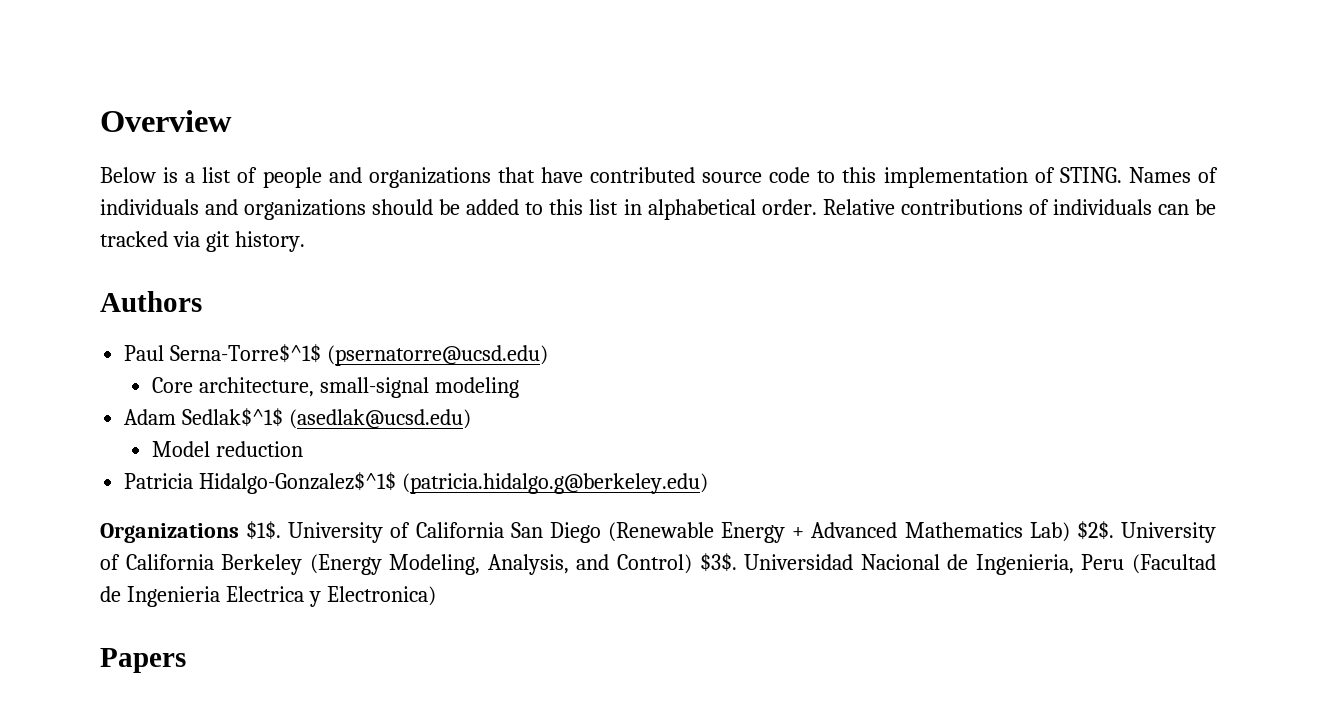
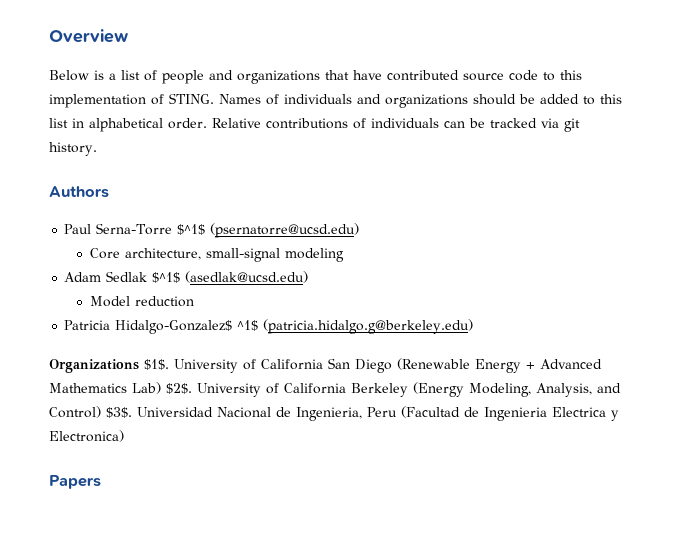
- Paul Serna-Torre$^1$ (psernatorre@ucsd.edu)
+ Paul Serna-Torre $^1$ (psernatorre@ucsd.edu)
- Adam Sedlak$^1$ (asedlak@ucsd.edu)
+ Adam Sedlak $^1$ (asedlak@ucsd.edu)
- Patricia Hidalgo-Gonzalez$^1$ (patricia.hidalgo.g@berkeley.edu)
+ Patricia Hidalgo-Gonzalez$ ^1$ (patricia.hidalgo.g@berkeley.edu)

